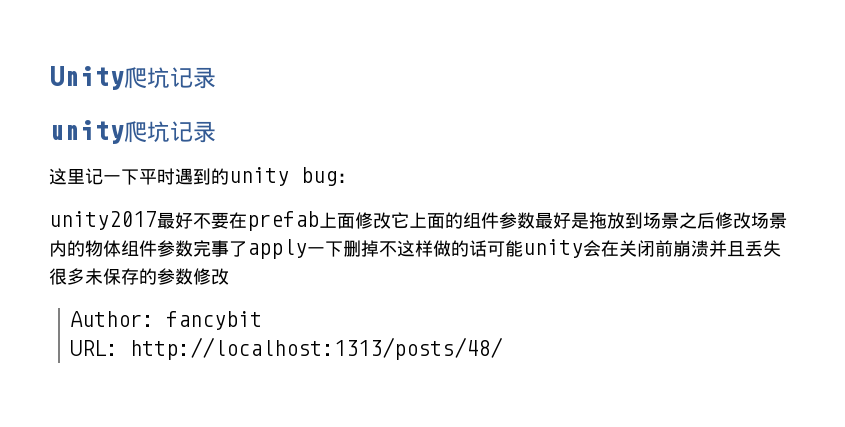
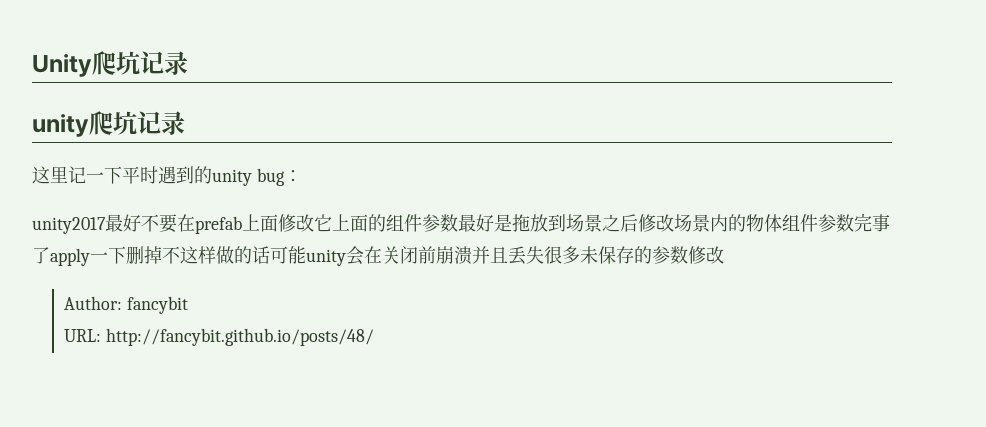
- URL: http://localhost:1313/posts/48/
+ URL: http://fancybit.github.io/posts/48/

